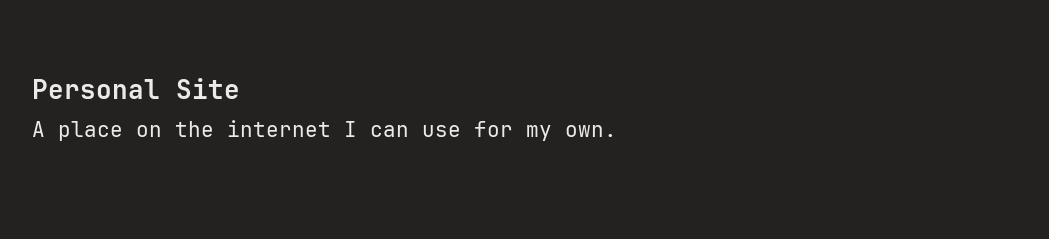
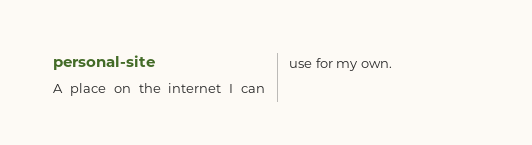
- Personal Site
+ personal-site

